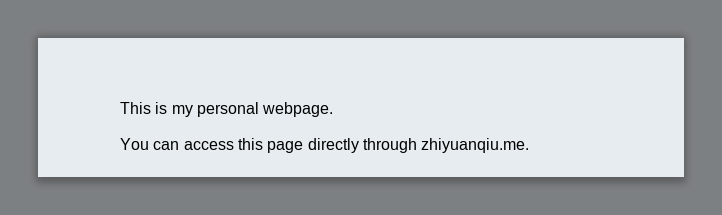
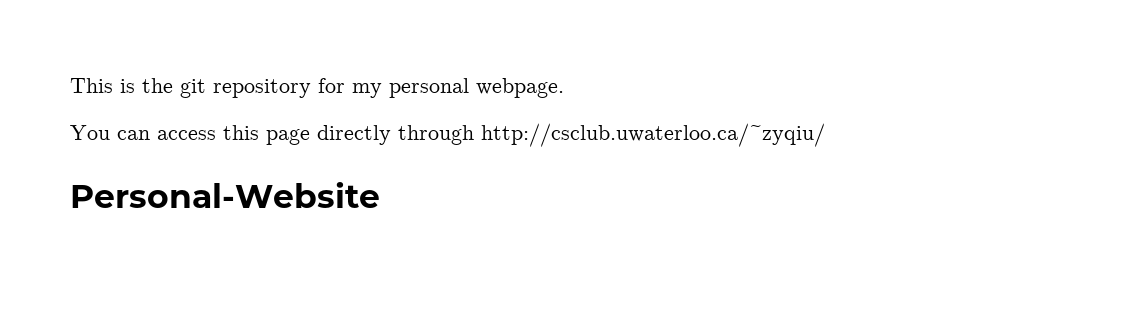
- This is my personal webpage.
+ This is the git repository for my personal webpage.
- You can access this page directly through zhiyuanqiu.me.
+ You can access this page directly through http://csclub.uwaterloo.ca/~zyqiu/
+ Personal-Website

